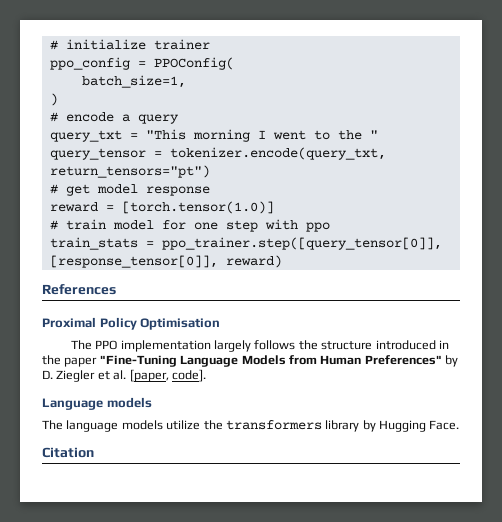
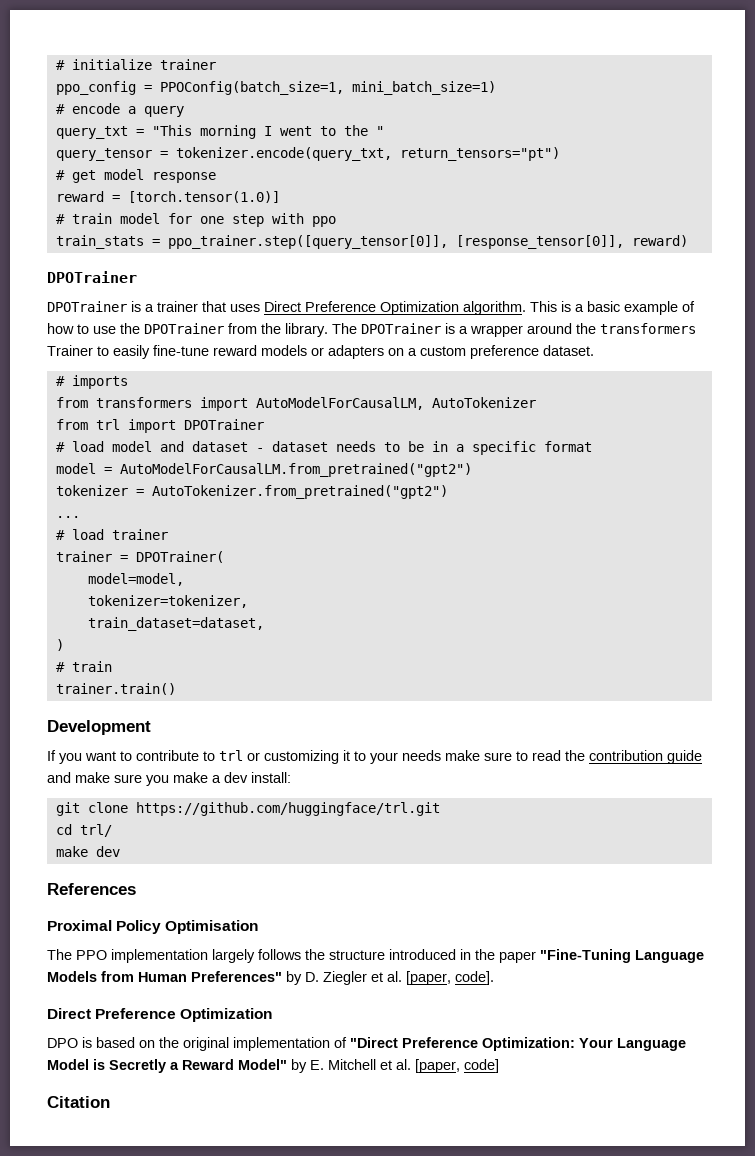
- ppo_config = PPOConfig(
- batch_size=1,
- )
+ ppo_config = PPOConfig(batch_size=1, mini_batch_size=1)
  train_stats = ppo_trainer.step([query_tensor[0]], [response_tensor[0]], reward)
+ DPOTrainer
+ DPOTrainer is a trainer that uses Direct Preference Optimization algorithm. This is a basic example of how to use the DPOTrainer from the library. The DPOTrainer is a wrapper around the transformers Trainer to easily fine-tune reward models or adapters on a custom preference dataset.
+ # imports
+ from transformers import AutoModelForCausalLM, AutoTokenizer
+ from trl import DPOTrainer
+ # load model and dataset - dataset needs to be in a specific format
+ model = AutoModelForCausalLM.from_pretrained("gpt2")
+ tokenizer = AutoTokenizer.from_pretrained("gpt2")
+ ...
+ # load trainer
+ trainer = DPOTrainer(
+ model=model,
+ tokenizer=tokenizer,
+ train_dataset=dataset,
+ )
+ # train
+ trainer.train()
+ Development
+ If you want to contribute to trl or customizing it to your needs make sure to read the contribution guide and make sure you make a dev install:
+ git clone https://github.com/huggingface/trl.git
+ cd trl/
+ make dev
  The PPO implementation largely follows the structure introduced in the paper "Fine-Tuning Language Models from Human Preferences" by D. Ziegler et al. [paper, code].
- Language models
- The language models utilize the transformers library by Hugging Face.
+ Direct Preference Optimization
+ DPO is based on the original implementation of "Direct Preference Optimization: Your Language Model is Secretly a Reward Model" by E. Mitchell et al. [paper, code]

